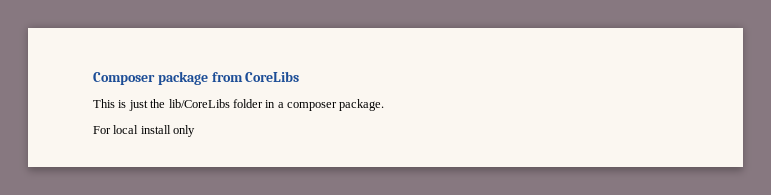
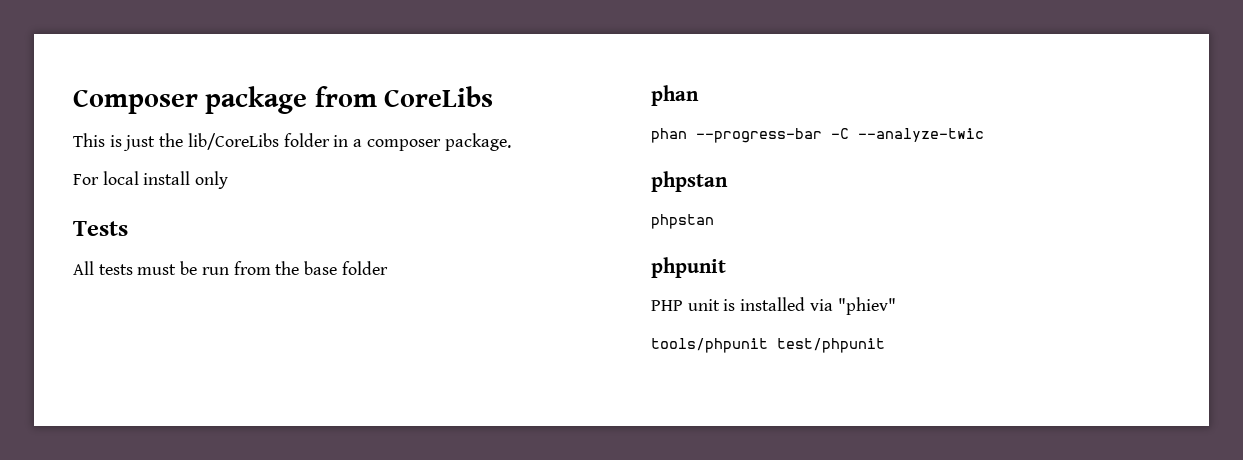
+ Tests
+ All tests must be run from the base folder
+ phan
+ phan --progress-bar -C --analyze-twic
+ phpstan
+ phpstan
+ phpunit
+ PHP unit is installed via "phiev"
+ tools/phpunit test/phpunit

